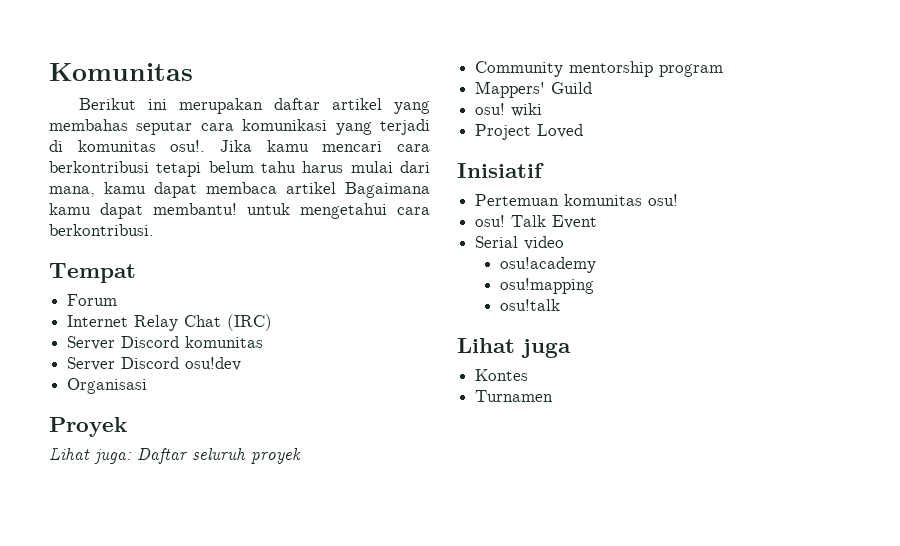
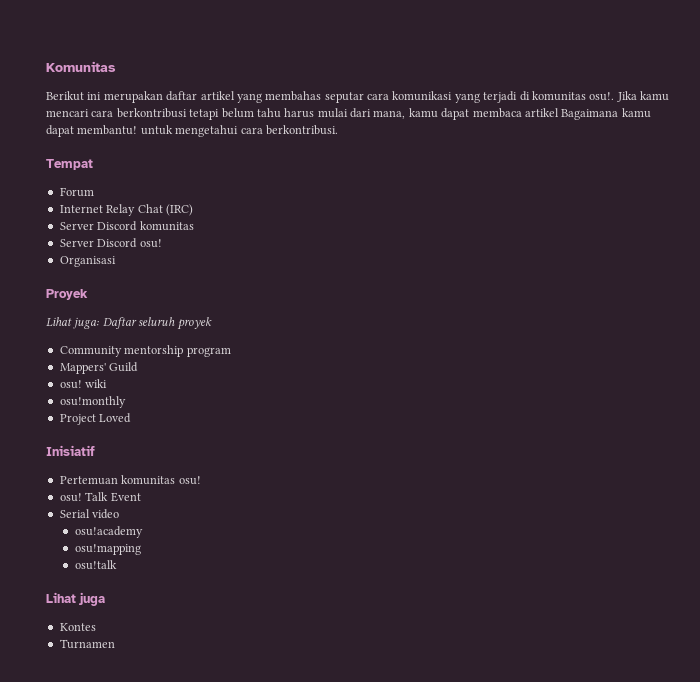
- Server Discord osu!dev
+ Server Discord osu!
+ osu!monthly

